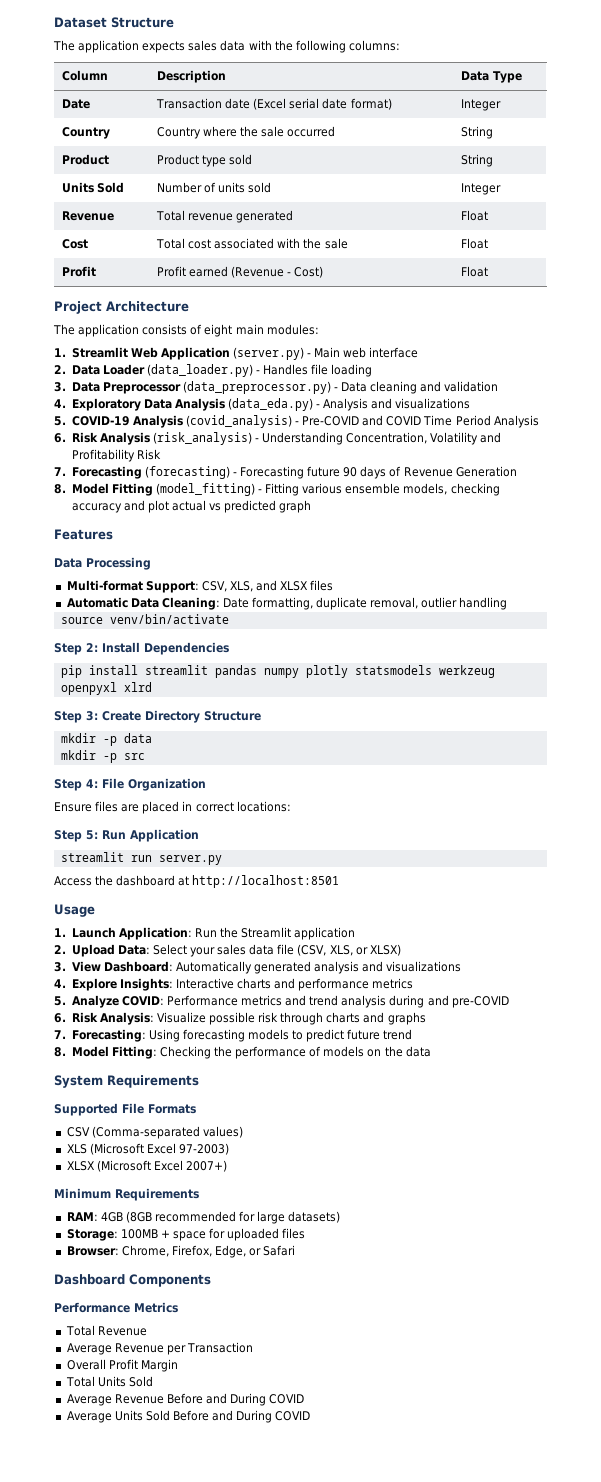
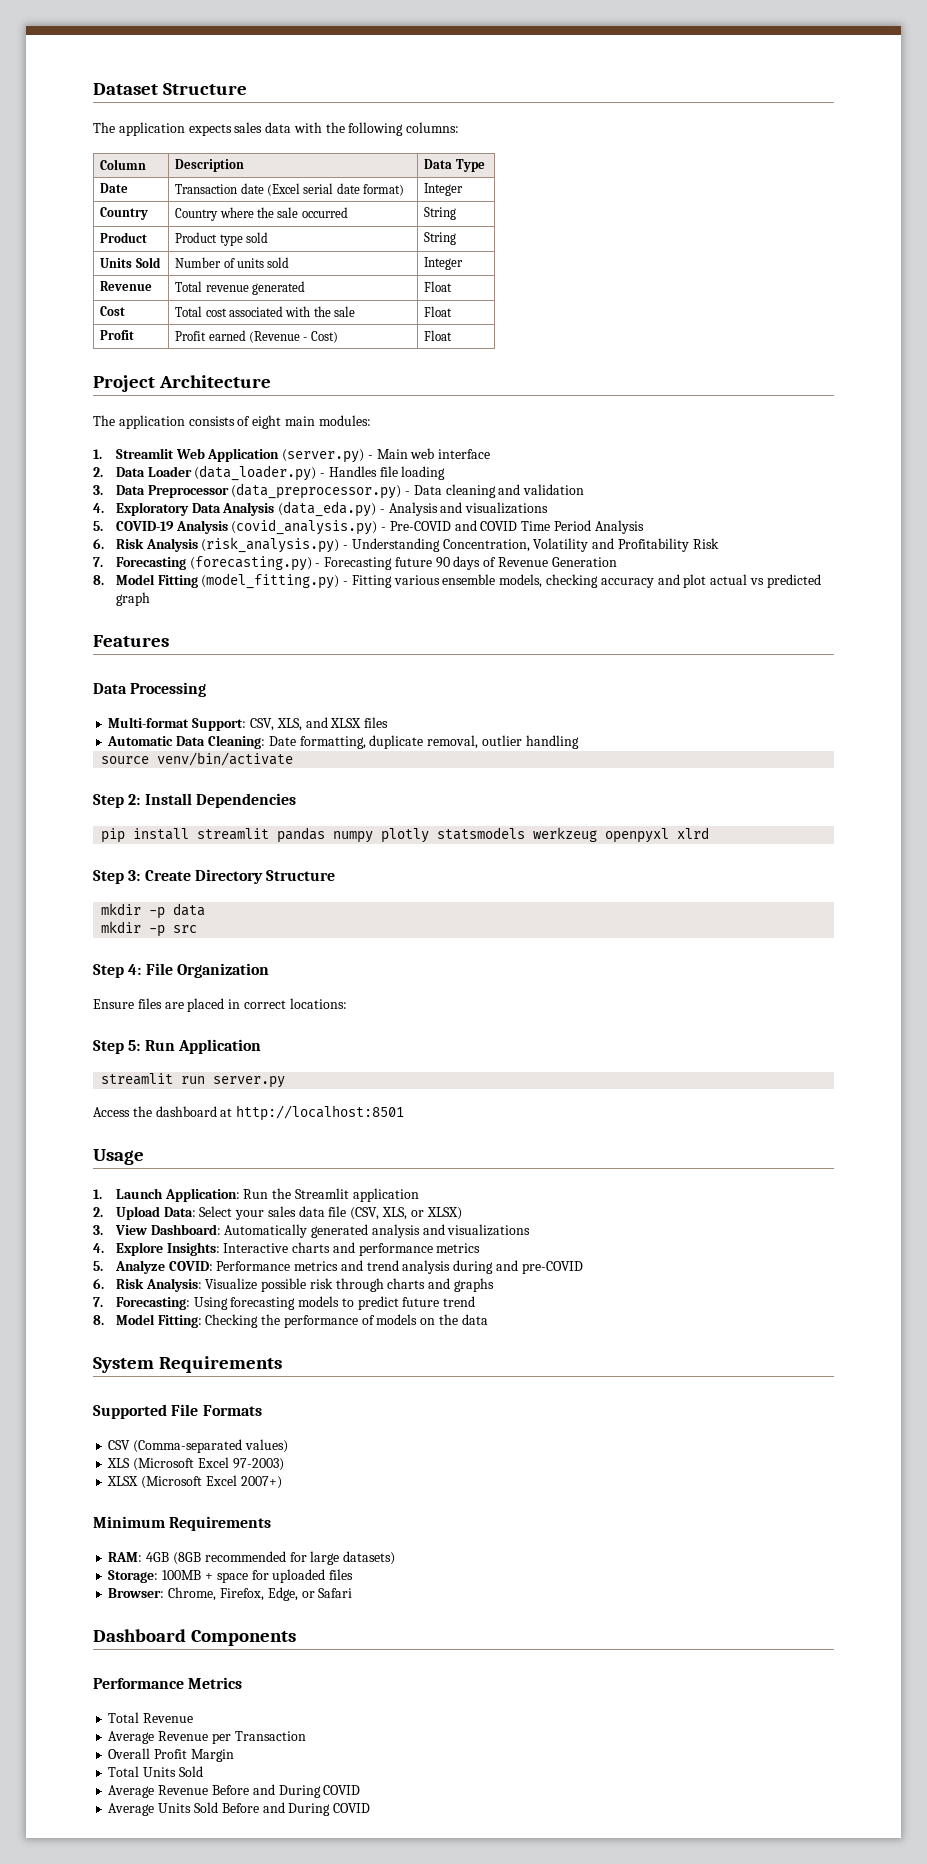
- 5. COVID-19 Analysis (covid_analysis) - Pre-COVID and COVID Time Period Analysis
+ 5. COVID-19 Analysis (covid_analysis.py) - Pre-COVID and COVID Time Period Analysis
- 6. Risk Analysis (risk_analysis) - Understanding Concentration, Volatility and Profitability Risk
+ 6. Risk Analysis (risk_analysis.py) - Understanding Concentration, Volatility and Profitability Risk
- 7. Forecasting (forecasting) - Forecasting future 90 days of Revenue Generation
+ 7. Forecasting (forecasting.py) - Forecasting future 90 days of Revenue Generation
- 8. Model Fitting (model_fitting) - Fitting various ensemble models, checking accuracy and plot actual vs predicted graph
+ 8. Model Fitting (model_fitting.py) - Fitting various ensemble models, checking accuracy and plot actual vs predicted graph

